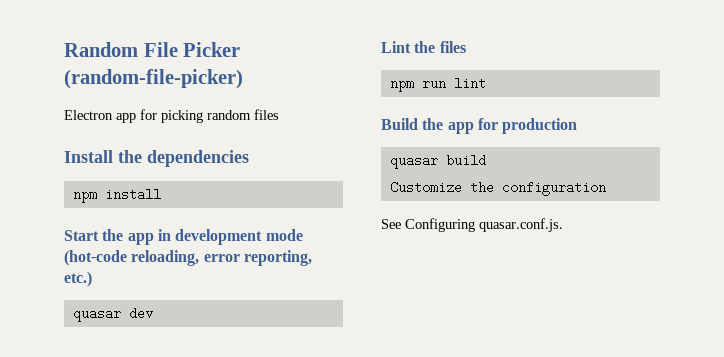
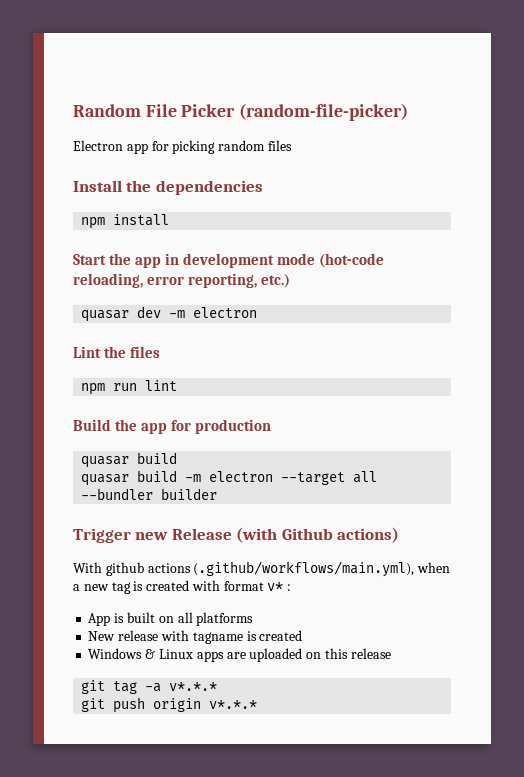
- quasar dev
+ quasar dev -m electron
- Customize the configuration
- See Configuring quasar.conf.js.
+ quasar build -m electron --target all --bundler builder
+ Trigger new Release (with Github actions)
+ With github actions (.github/workflows/main.yml), when a new tag is created with format v* :
+ App is built on all platforms
+ New release with tagname is created
+ Windows & Linux apps are uploaded on this release
+ git tag -a v*.*.*
+ git push origin v*.*.*

